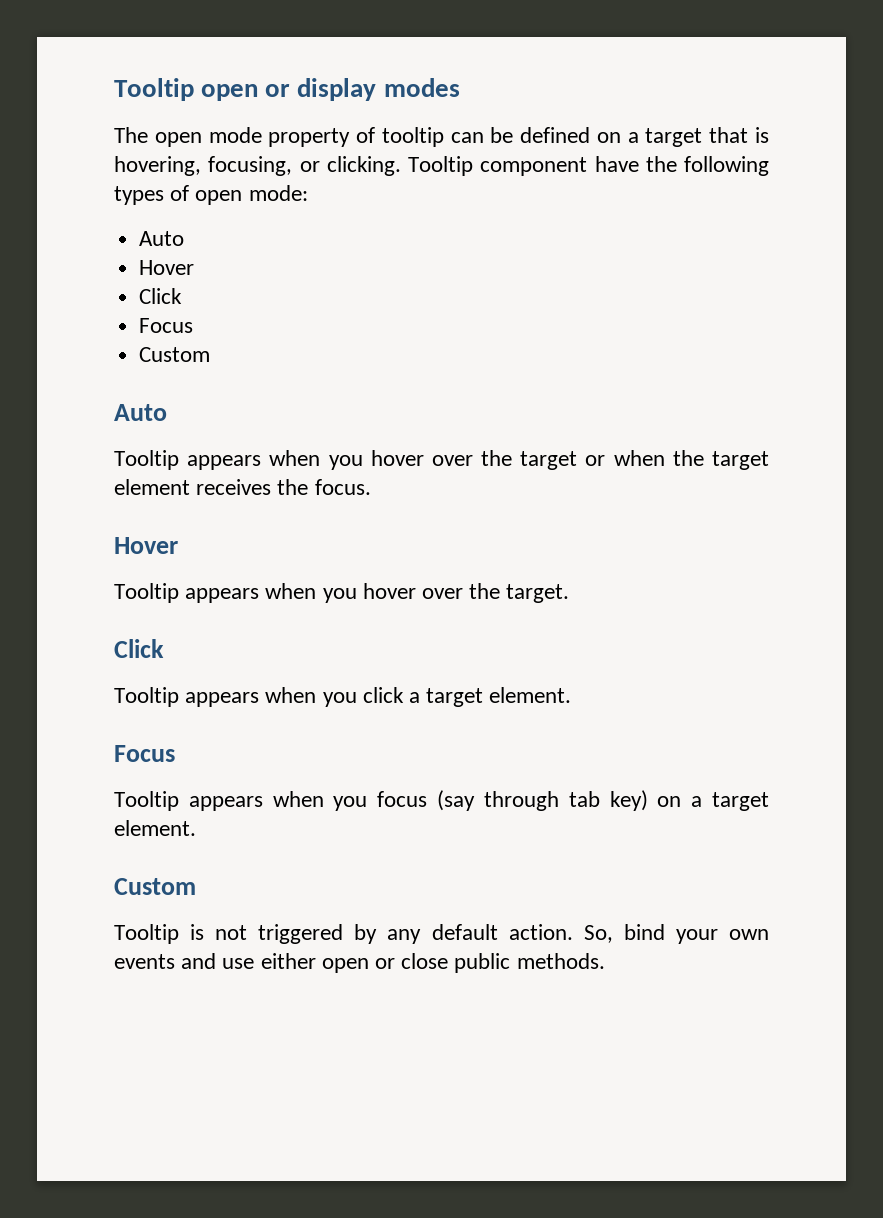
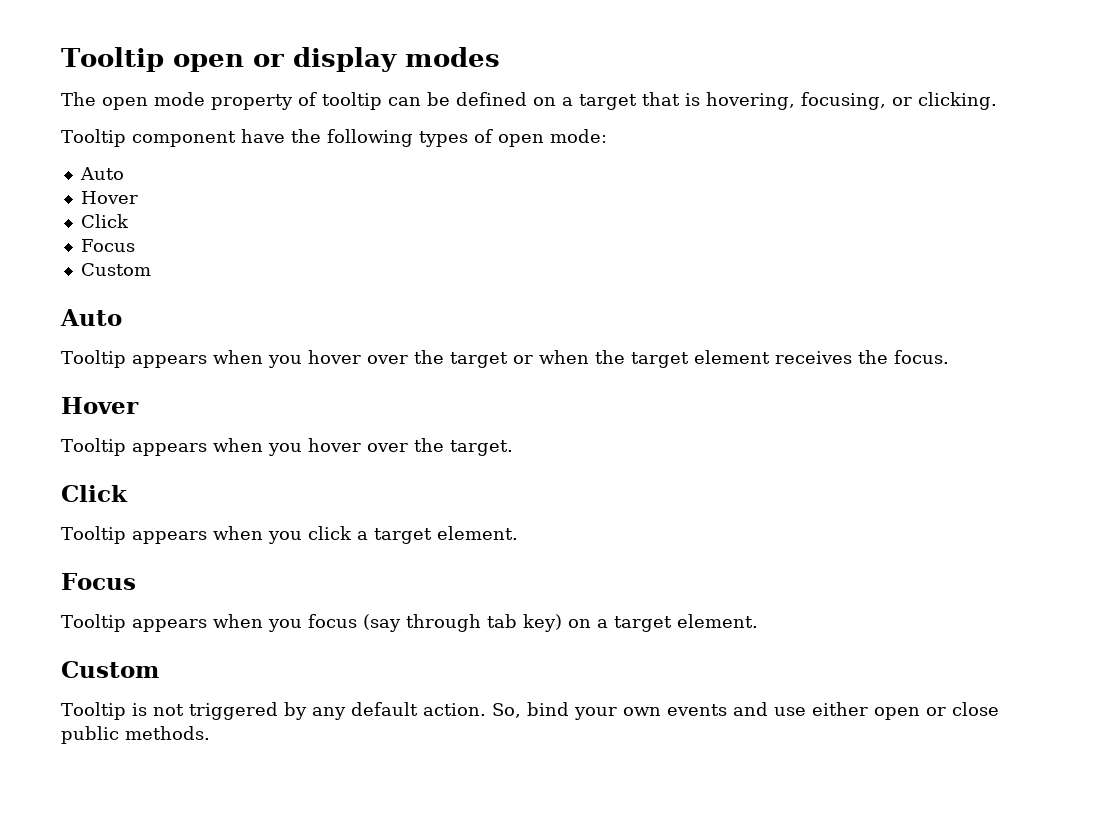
- The open mode property of tooltip can be defined on a target that is hovering, focusing, or clicking. Tooltip component have the following types of open mode:
+ The open mode property of tooltip can be defined on a target that is hovering, focusing, or clicking.
+ Tooltip component have the following types of open mode:

